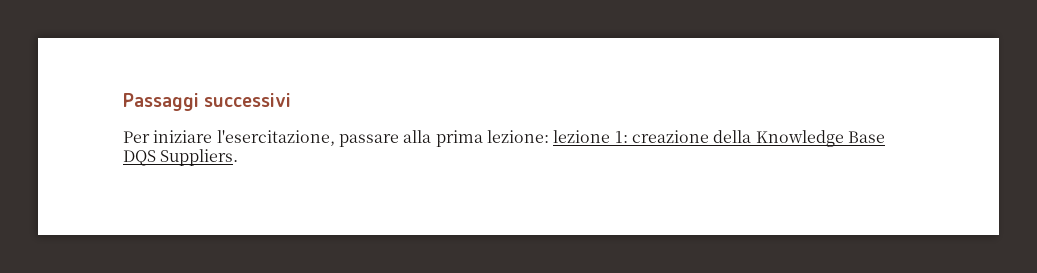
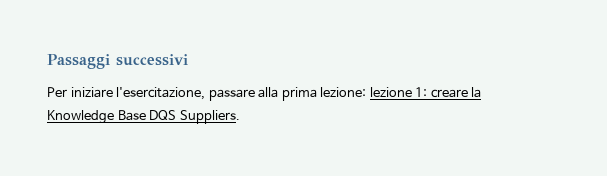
- Per iniziare l'esercitazione, passare alla prima lezione: lezione 1: creazione della Knowledge Base DQS Suppliers.
+ Per iniziare l'esercitazione, passare alla prima lezione: lezione 1: creare la Knowledge Base DQS Suppliers.

